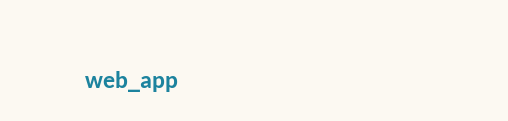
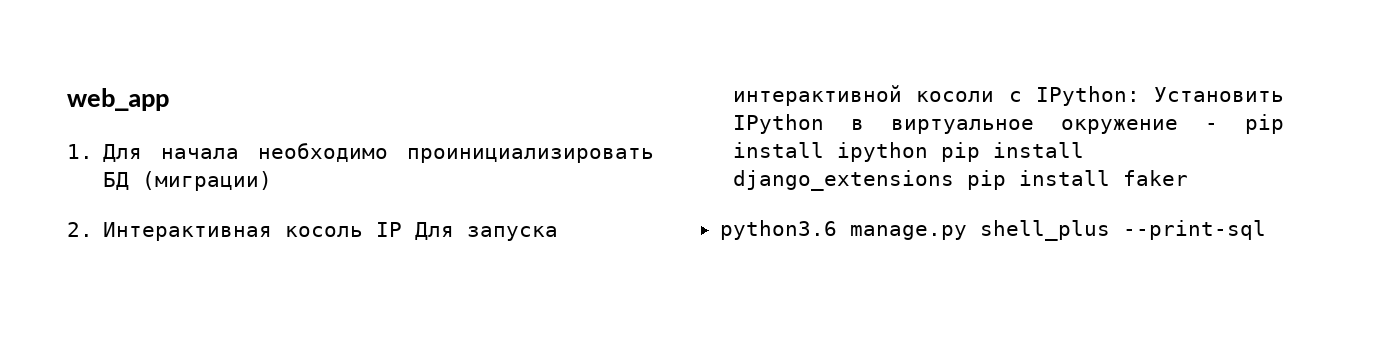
+ 1. Для начала необходимо проинициализировать БД (миграции)
+ 2. Интерактивная косоль IP Для запуска интерактивной косоли с IPython: Установить IPython в виртуальное окружение - pip install ipython pip install django_extensions pip install faker
+ python3.6 manage.py shell_plus --print-sql

